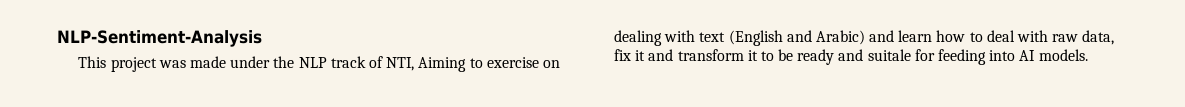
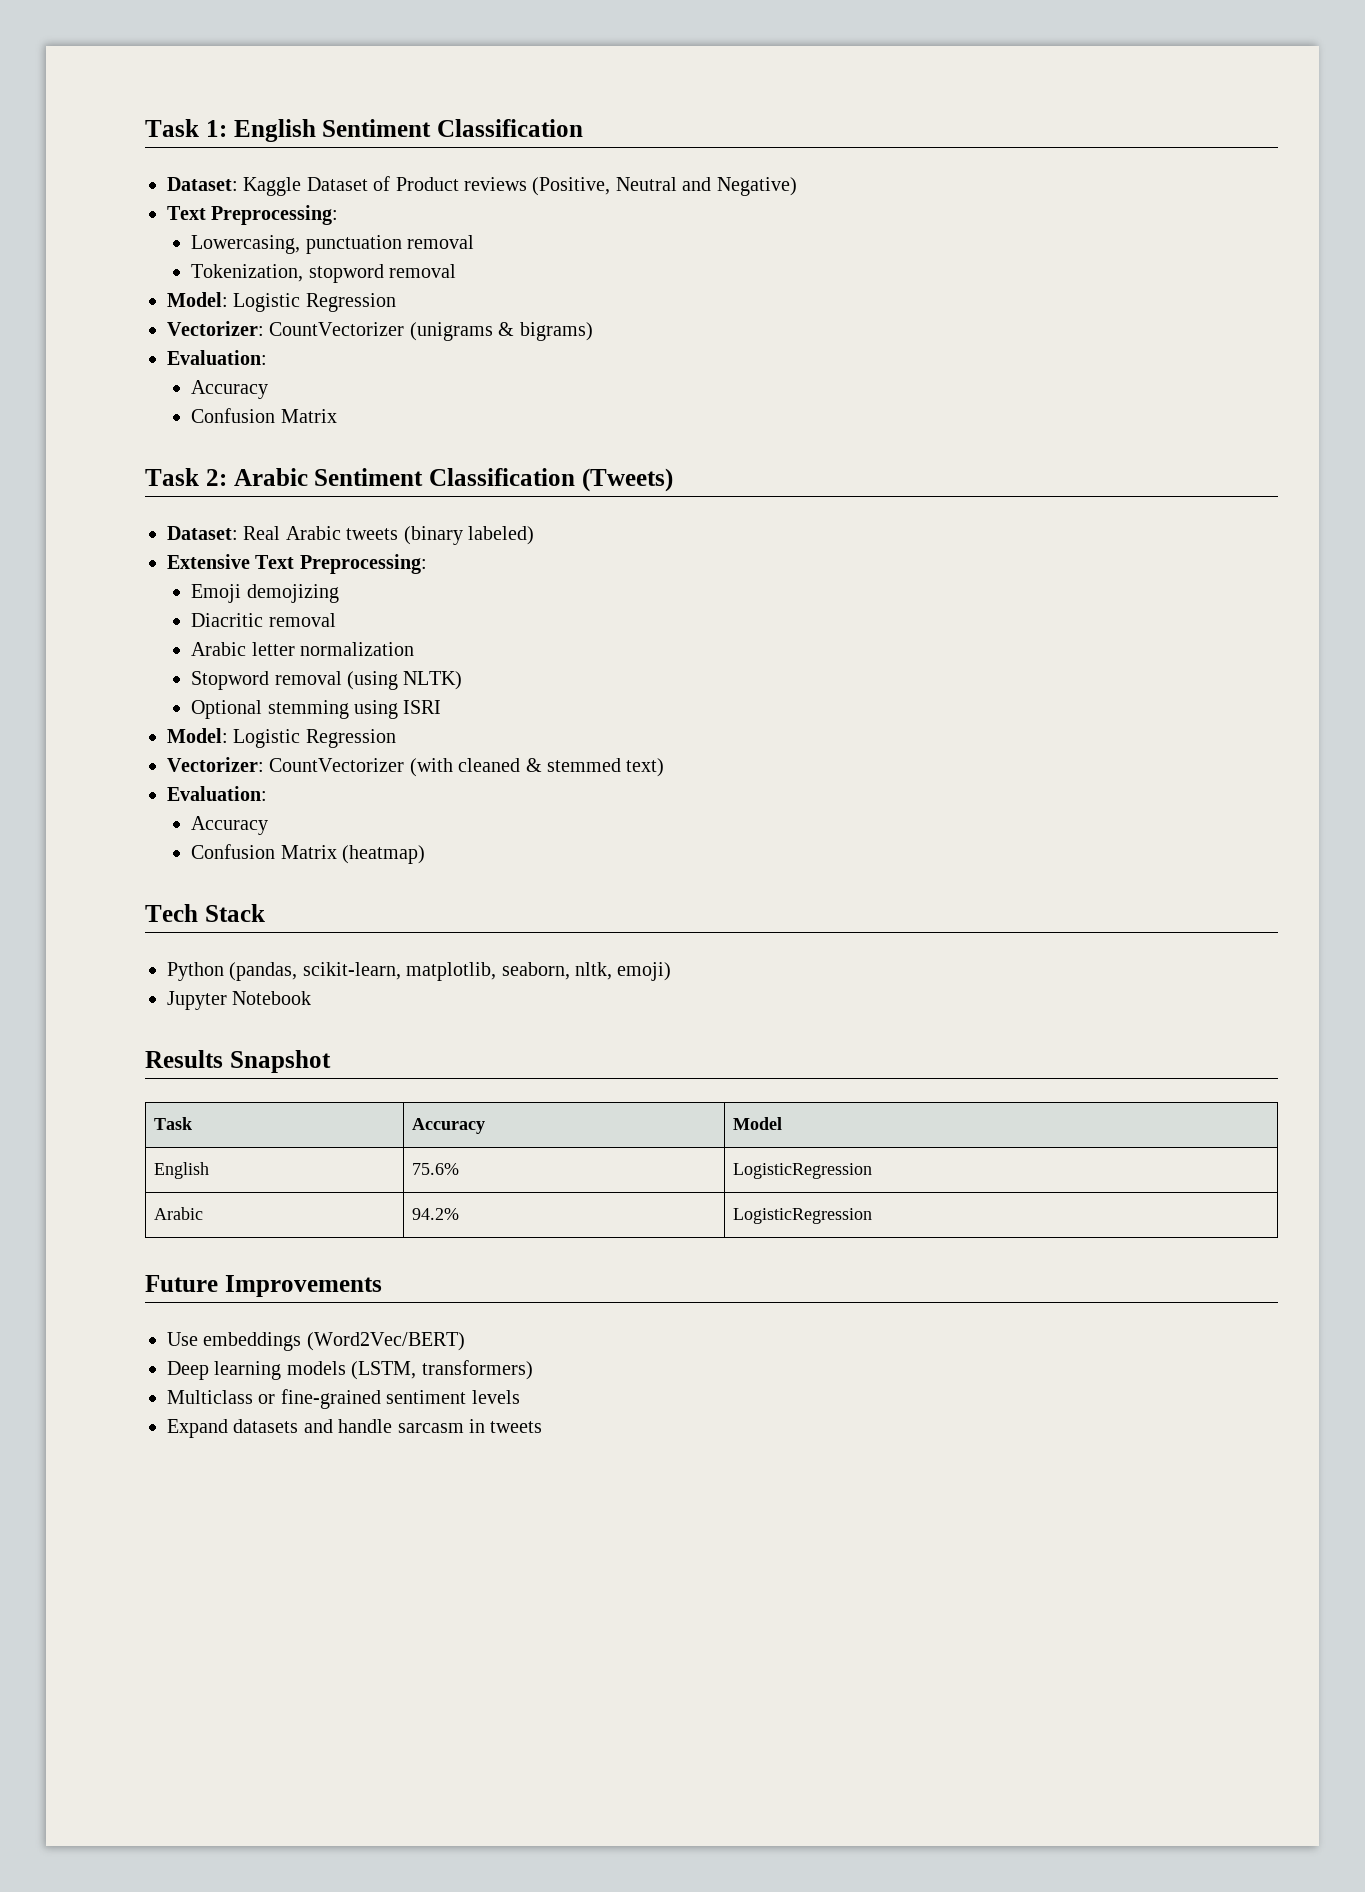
- NLP-Sentiment-Analysis
- This project was made under the NLP track of NTI, Aiming to exercise on dealing with text (English and Arabic) and learn how to deal with raw data, fix it and transform it to be ready and suitale for feeding into AI models.
+ Task 1: English Sentiment Classification
+ Dataset: Kaggle Dataset of Product reviews (Positive, Neutral and Negative)
+ Text Preprocessing:
+ Lowercasing, punctuation removal
+ Tokenization, stopword removal
+ Model: Logistic Regression
+ Vectorizer: CountVectorizer (unigrams & bigrams)
+ Evaluation:
+ Accuracy
+ Confusion Matrix
+ Task 2: Arabic Sentiment Classification (Tweets)
+ Dataset: Real Arabic tweets (binary labeled)
+ Extensive Text Preprocessing:
+ Emoji demojizing
+ Diacritic removal
+ Arabic letter normalization
+ Stopword removal (using NLTK)
+ Optional stemming using ISRI
+ Model: Logistic Regression
+ Vectorizer: CountVectorizer (with cleaned & stemmed text)
+ Evaluation:
+ Accuracy
+ Confusion Matrix (heatmap)
+ Tech Stack
+ Python (pandas, scikit-learn, matplotlib, seaborn, nltk, emoji)
+ Jupyter Notebook
+ Results Snapshot
+ Task | Accuracy | Model
+ English | 75.6% | LogisticRegression
+ Arabic | 94.2% | LogisticRegression
+ Future Improvements
+ Use embeddings (Word2Vec/BERT)
+ Deep learning models (LSTM, transformers)
+ Multiclass or fine-grained sentiment levels
+ Expand datasets and handle sarcasm in tweets

